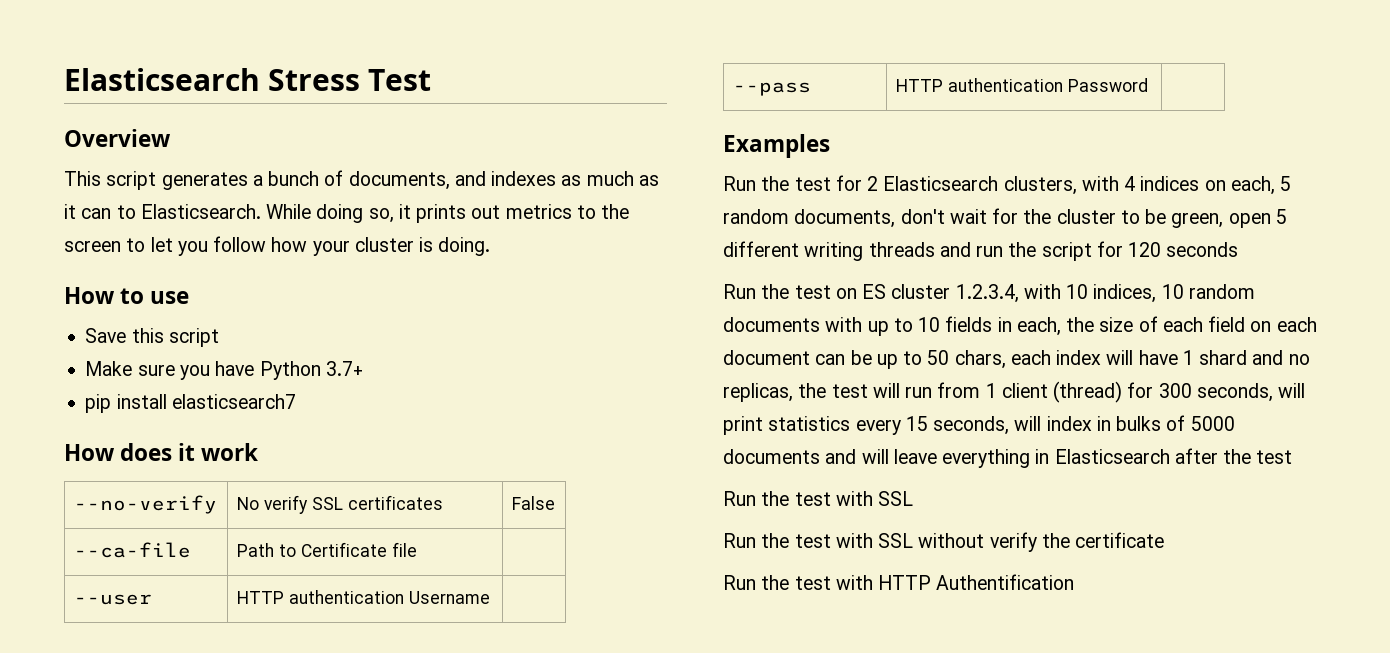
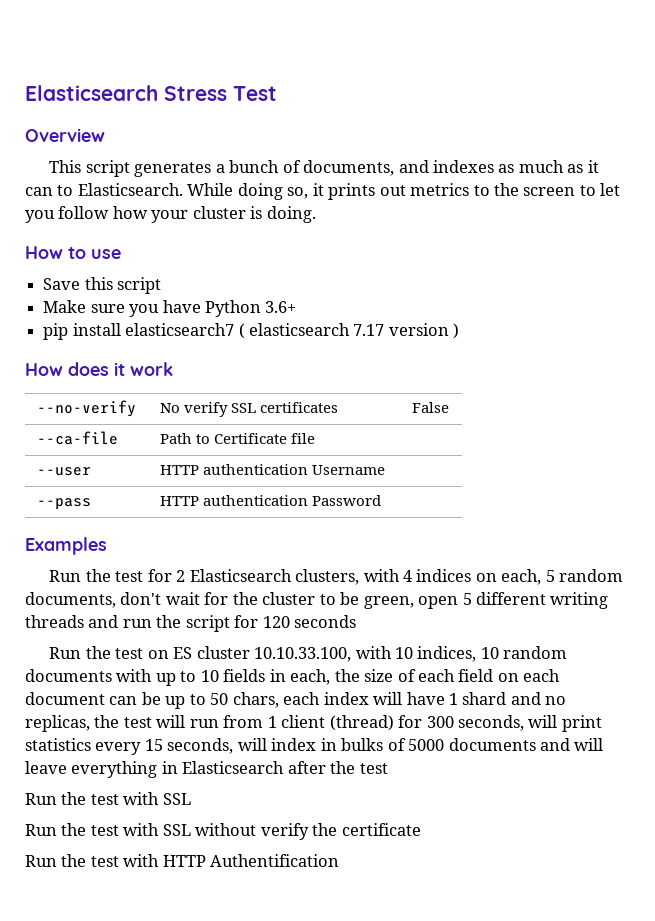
- Make sure you have Python 3.7+
+ Make sure you have Python 3.6+
- pip install elasticsearch7
+ pip install elasticsearch7 ( elasticsearch 7.17 version )
- Run the test on ES cluster 1.2.3.4, with 10 indices, 10 random documents with up to 10 fields in each, the size of each field on each document can be up to 50 chars, each index will have 1 shard and no replicas, the test will run from 1 client (thread) for 300 seconds, will print statistics every 15 seconds, will index in bulks of 5000 documents and will leave everything in Elasticsearch after the test
+ Run the test on ES cluster 10.10.33.100, with 10 indices, 10 random documents with up to 10 fields in each, the size of each field on each document can be up to 50 chars, each index will have 1 shard and no replicas, the test will run from 1 client (thread) for 300 seconds, will print statistics every 15 seconds, will index in bulks of 5000 documents and will leave everything in Elasticsearch after the test

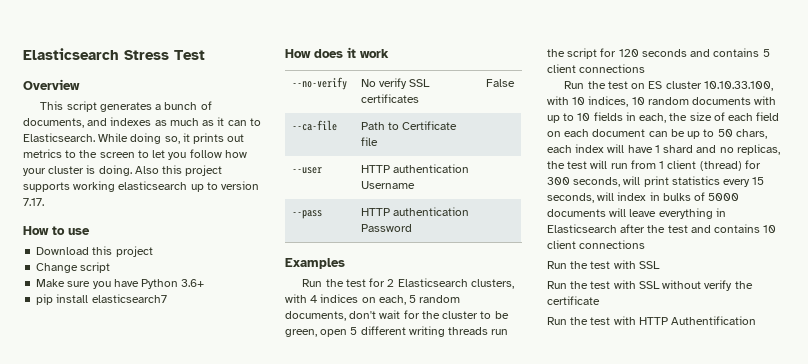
+ Also this project supports working elasticsearch up to version 7.17.
- Save this script
+ Download this project
+ Change script
- pip install elasticsearch7 ( elasticsearch 7.17 version )
+ pip install elasticsearch7
- Run the test for 2 Elasticsearch clusters, with 4 indices on each, 5 random documents, don't wait for the cluster to be green, open 5 different writing threads and run the script for 120 seconds
+ Run the test for 2 Elasticsearch clusters, with 4 indices on each, 5 random documents, don't wait for the cluster to be green, open 5 different writing threads run the script for 120 seconds and contains 5 client connections
- Run the test on ES cluster 10.10.33.100, with 10 indices, 10 random documents with up to 10 fields in each, the size of each field on each document can be up to 50 chars, each index will have 1 shard and no replicas, the test will run from 1 client (thread) for 300 seconds, will print statistics every 15 seconds, will index in bulks of 5000 documents and will leave everything in Elasticsearch after the test
+ Run the test on ES cluster 10.10.33.100, with 10 indices, 10 random documents with up to 10 fields in each, the size of each field on each document can be up to 50 chars, each index will have 1 shard and no replicas, the test will run from 1 client (thread) for 300 seconds, will print statistics every 15 seconds, will index in bulks of 5000 documents will leave everything in Elasticsearch after the test and contains 10 client connections

